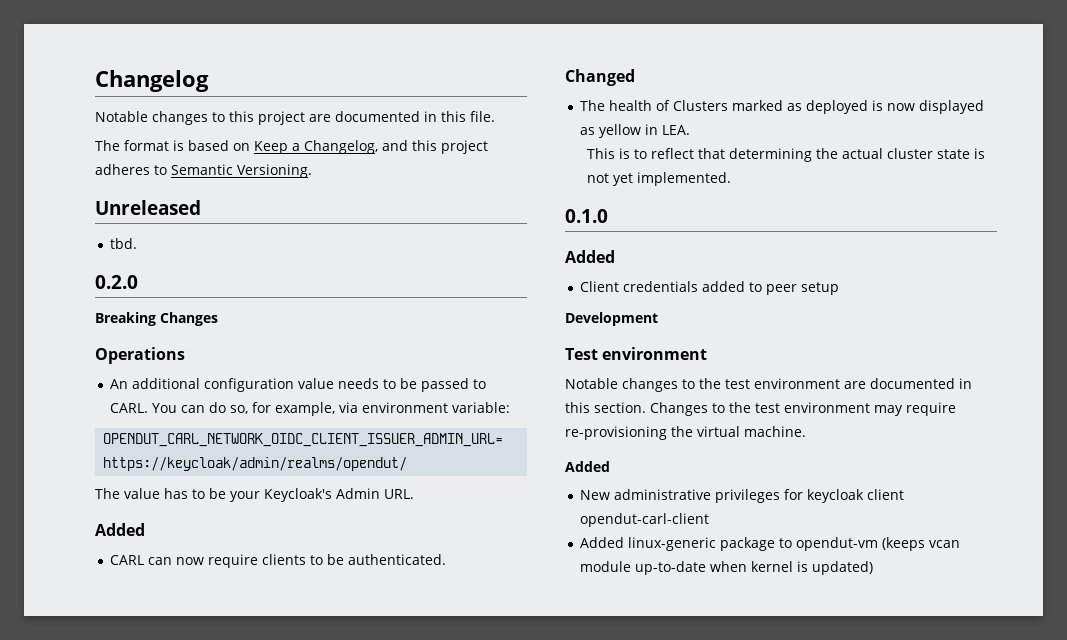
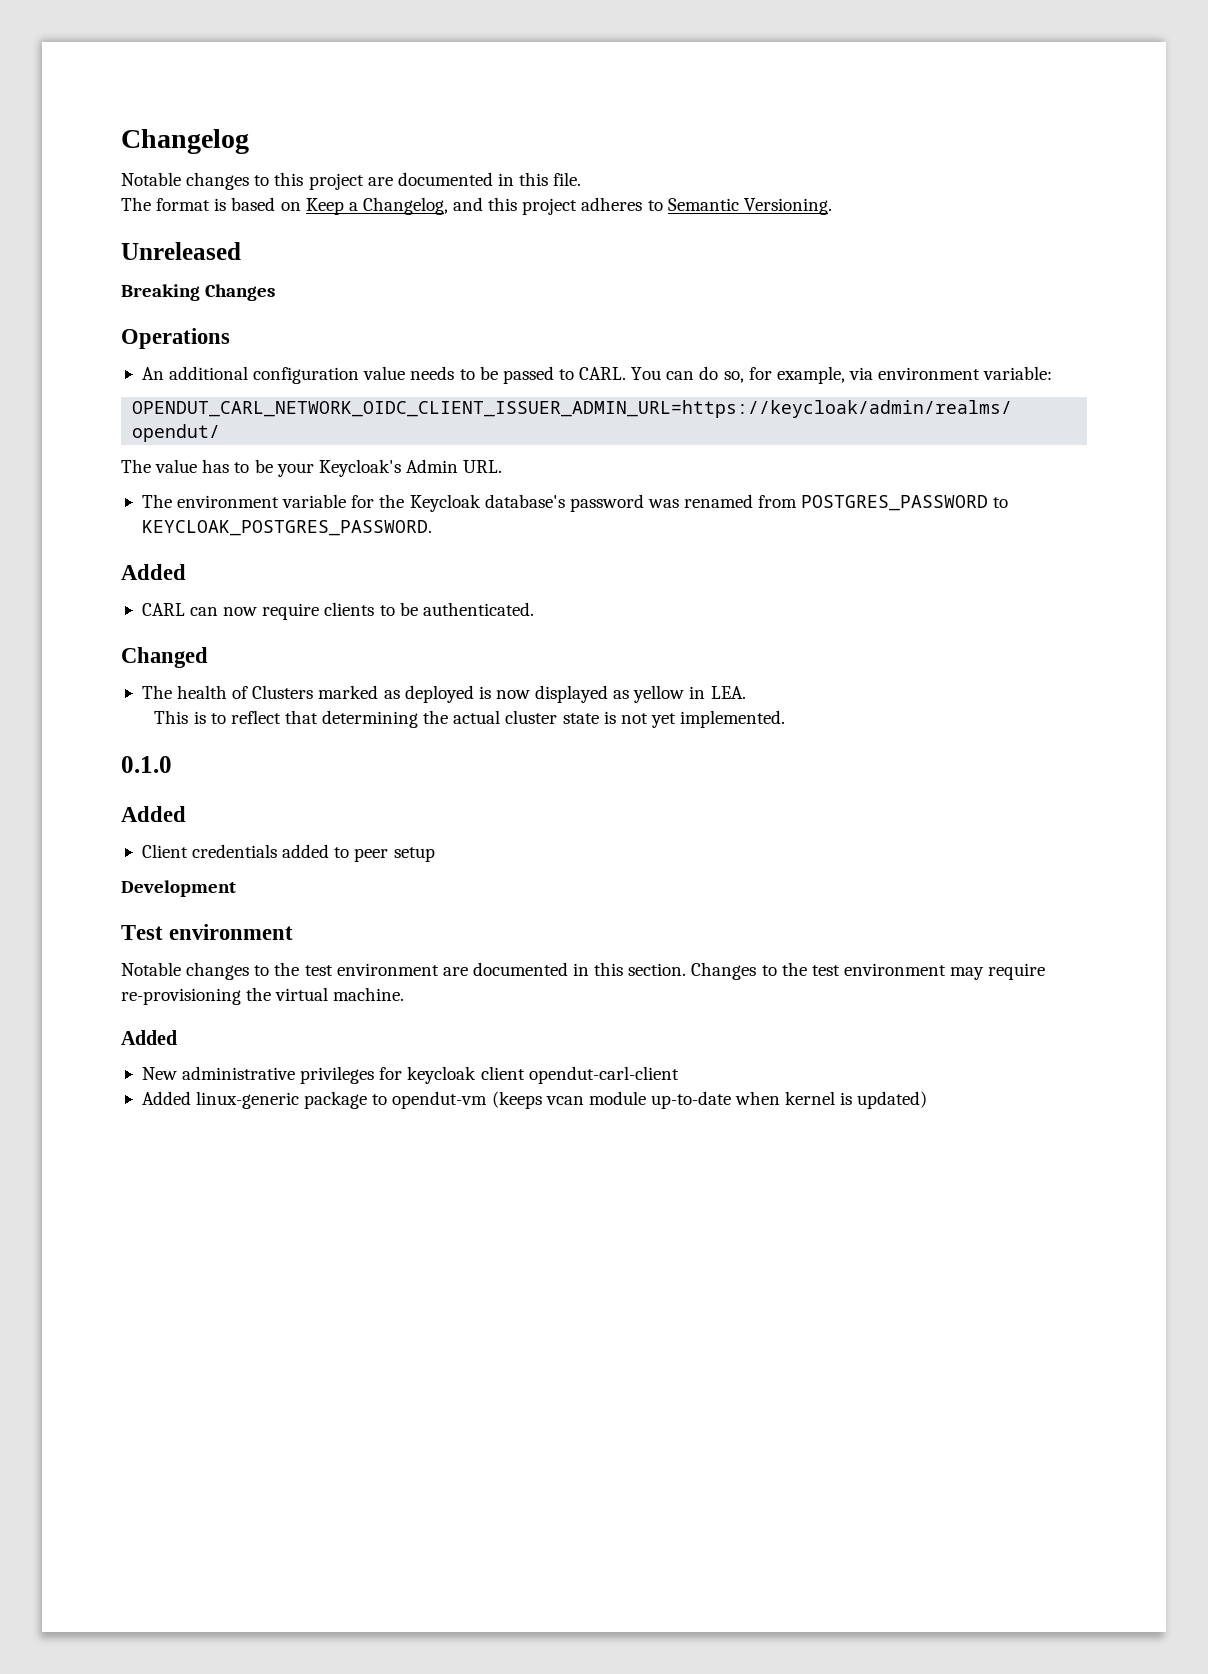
- tbd.
- 0.2.0
+ The environment variable for the Keycloak database's password was renamed from POSTGRES_PASSWORD to KEYCLOAK_POSTGRES_PASSWORD.

